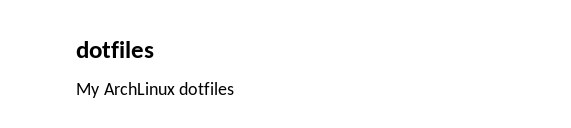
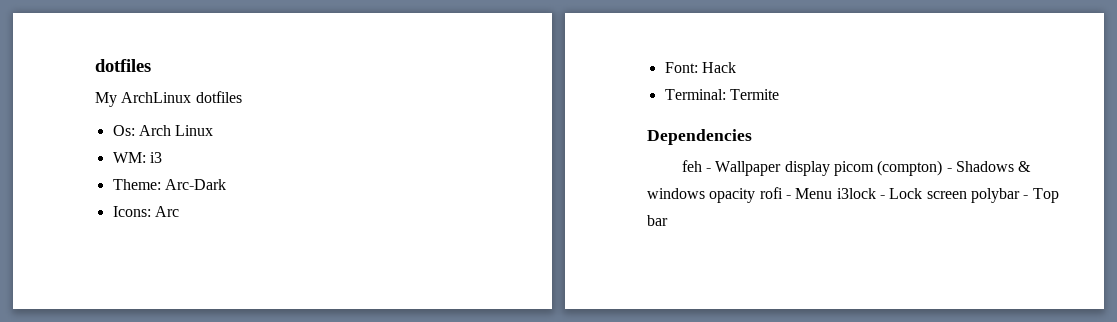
+ Os: Arch Linux
+ WM: i3
+ Theme: Arc-Dark
+ Icons: Arc
+ Font: Hack
+ Terminal: Termite
+ Dependencies
+ feh - Wallpaper display picom (compton) - Shadows & windows opacity rofi - Menu i3lock - Lock screen polybar - Top bar

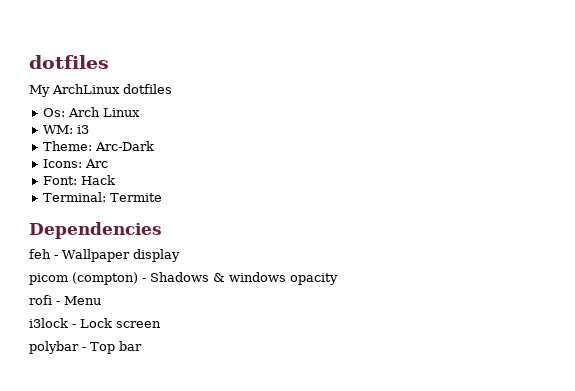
- feh - Wallpaper display picom (compton) - Shadows & windows opacity rofi - Menu i3lock - Lock screen polybar - Top bar
+ feh - Wallpaper display
+ picom (compton) - Shadows & windows opacity
+ rofi - Menu
+ i3lock - Lock screen
+ polybar - Top bar

